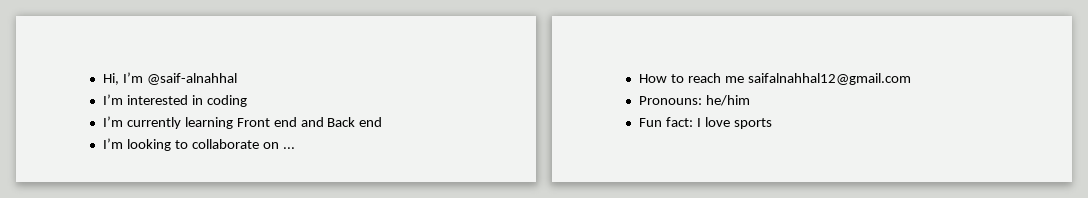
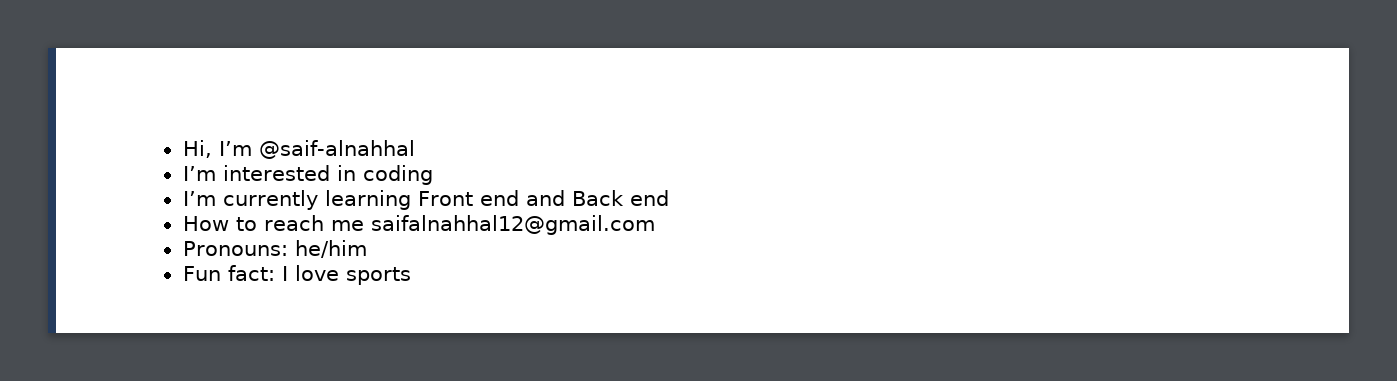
- I’m looking to collaborate on ...

